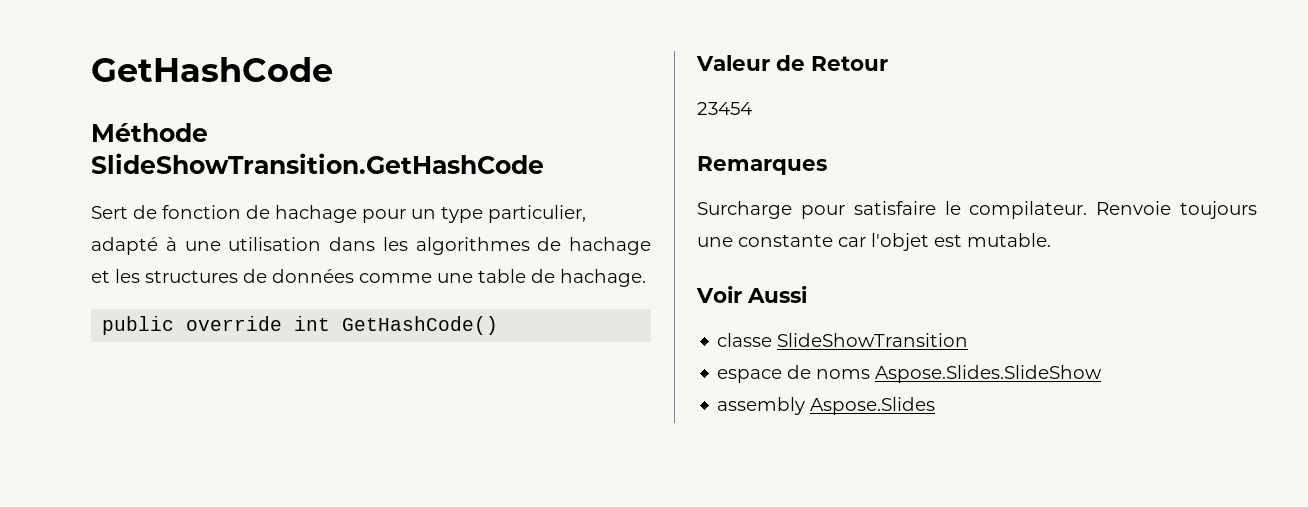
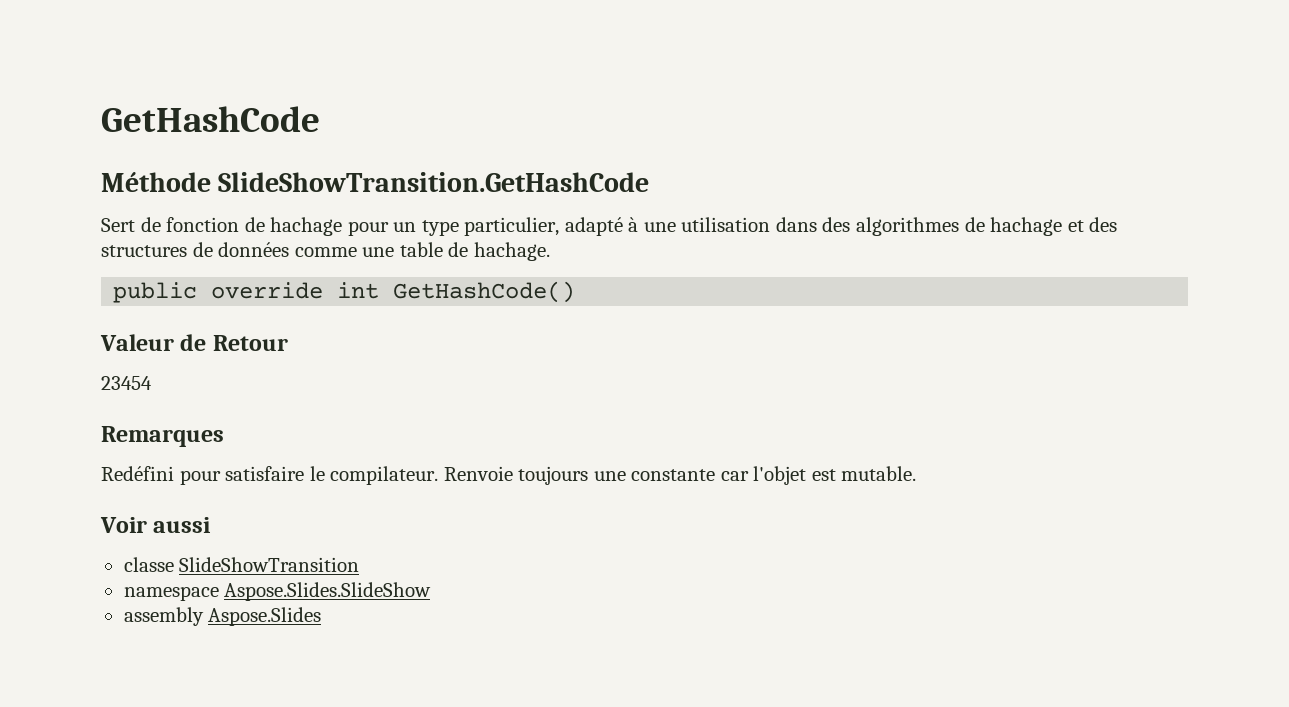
- Sert de fonction de hachage pour un type particulier, adapté à une utilisation dans les algorithmes de hachage et les structures de données comme une table de hachage.
+ Sert de fonction de hachage pour un type particulier, adapté à une utilisation dans des algorithmes de hachage et des structures de données comme une table de hachage.
- Surcharge pour satisfaire le compilateur.
+ Redéfini pour satisfaire le compilateur.
- Voir Aussi
+ Voir aussi
- espace de noms Aspose.Slides.SlideShow
+ namespace Aspose.Slides.SlideShow

